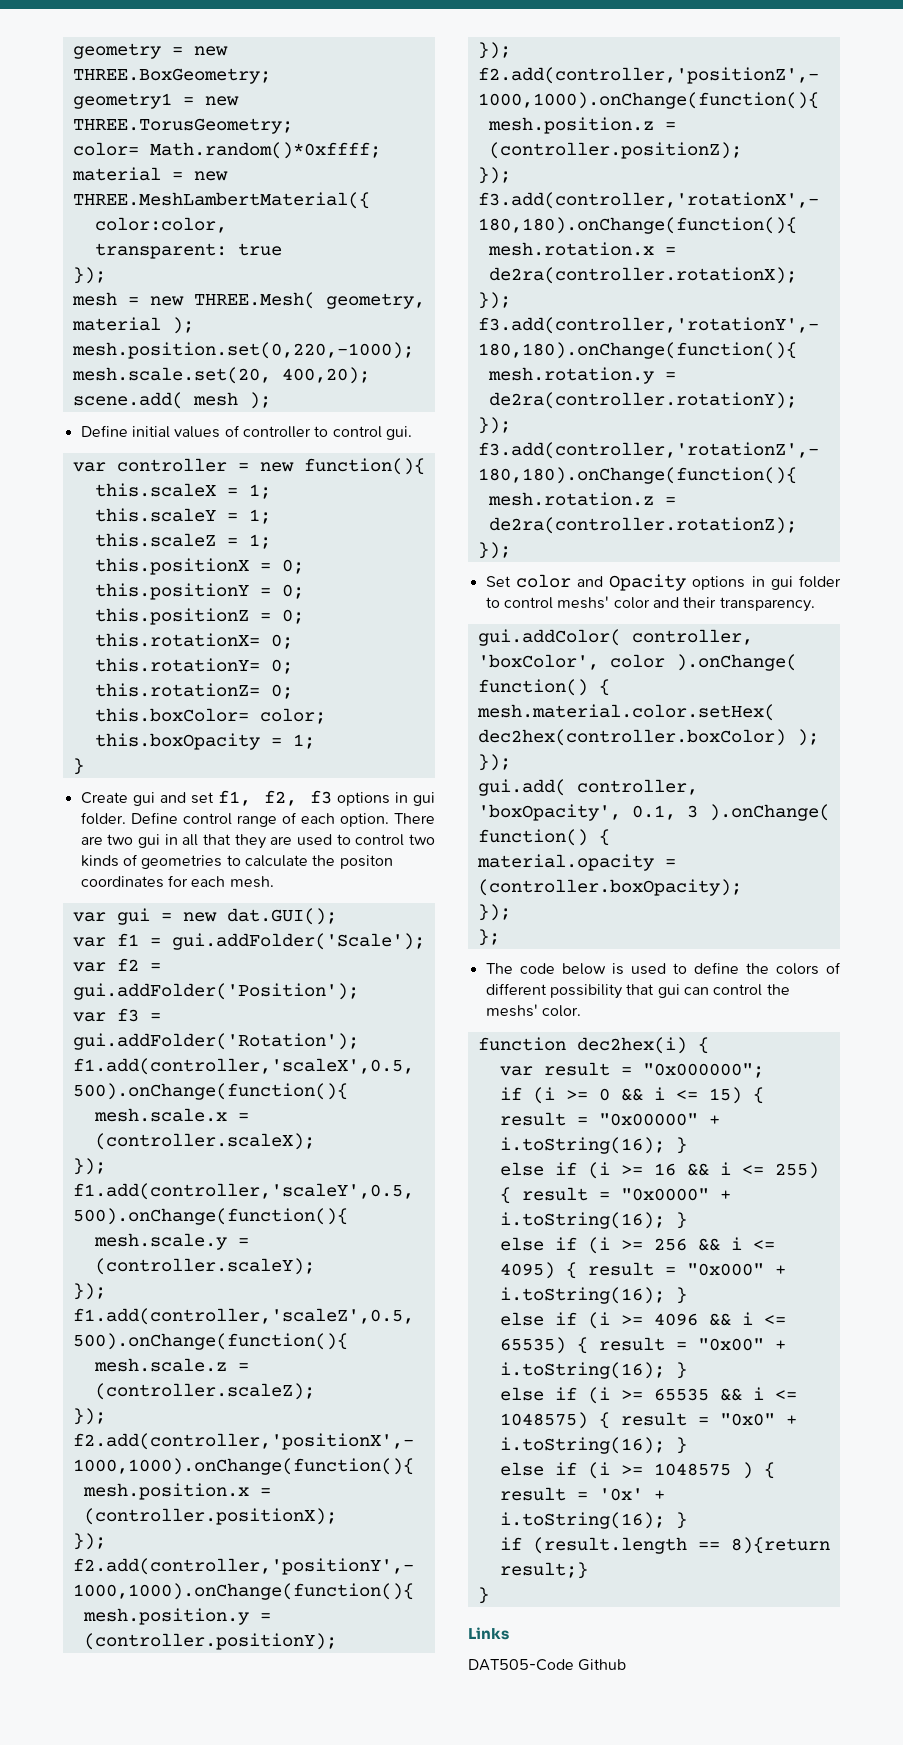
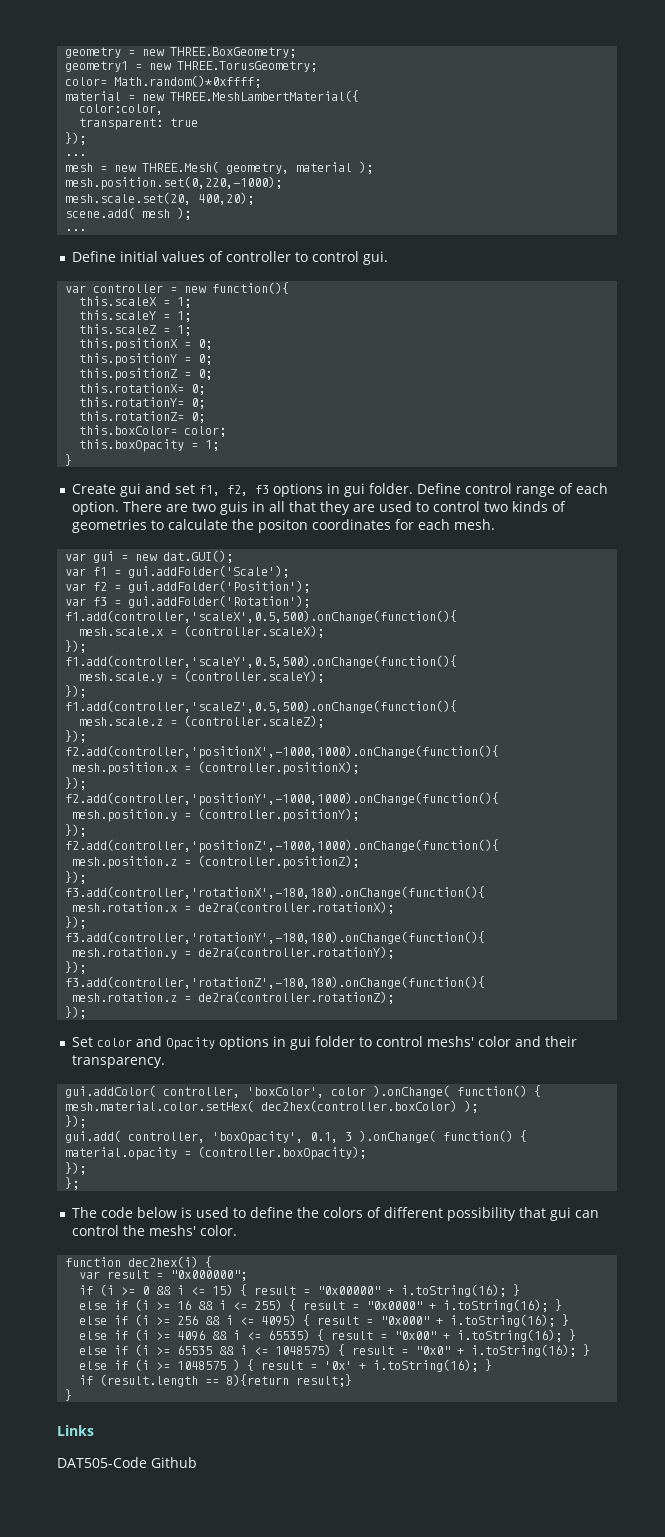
  transparent: true
  });
+ ...
  scene.add( mesh );
+ ...
- There are two gui in all that they are used to control two kinds of geometries to calculate the positon coordinates for each mesh.
+ There are two guis in all that they are used to control two kinds of geometries to calculate the positon coordinates for each mesh.

